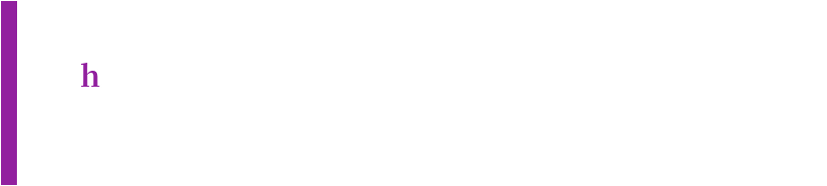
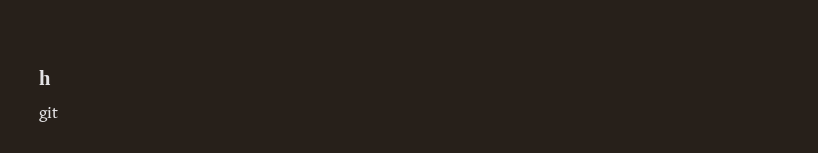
+ git

